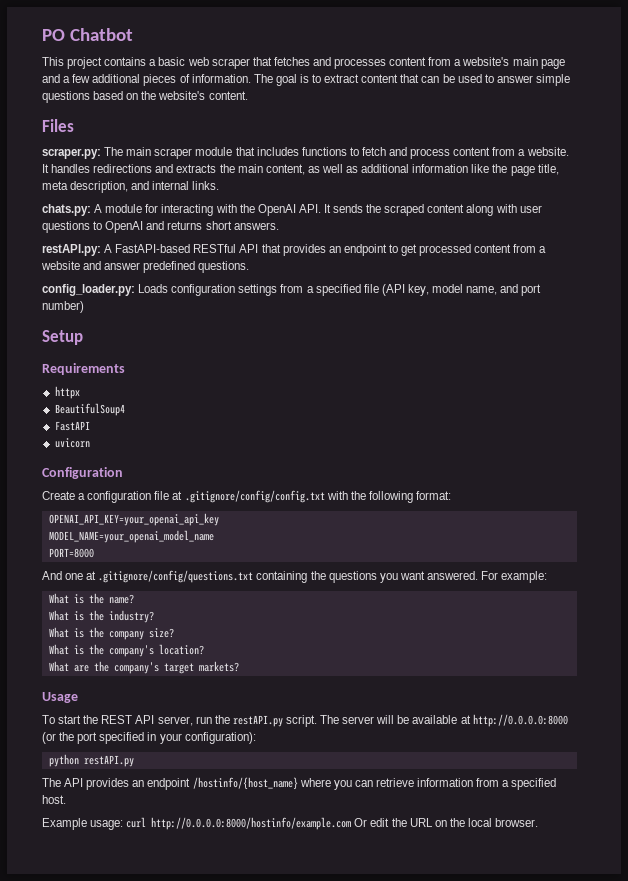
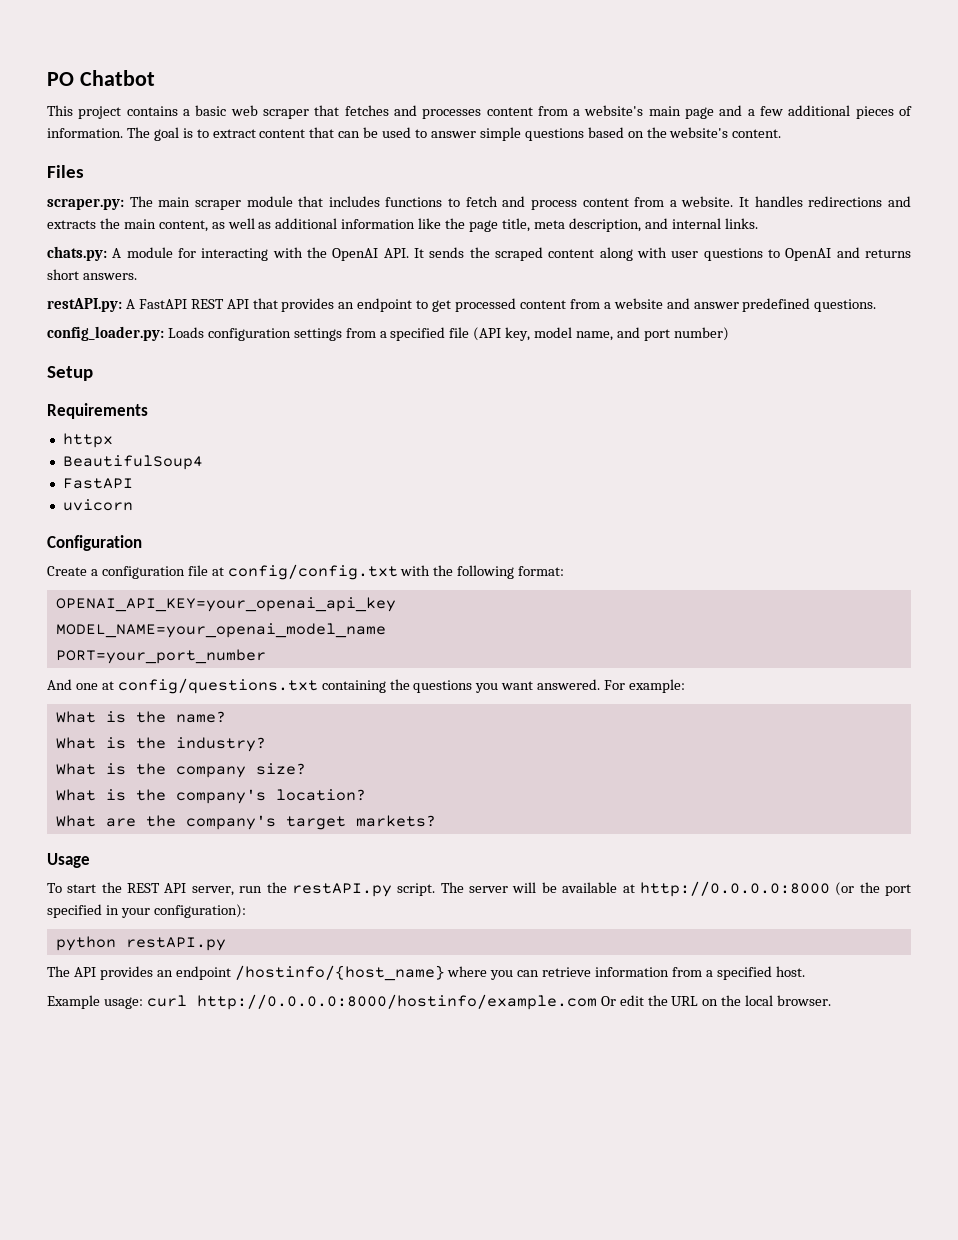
- restAPI.py: A FastAPI-based RESTful API that provides an endpoint to get processed content from a website and answer predefined questions.
+ restAPI.py: A FastAPI REST API that provides an endpoint to get processed content from a website and answer predefined questions.
- Create a configuration file at .gitignore/config/config.txt with the following format:
+ Create a configuration file at config/config.txt with the following format:
- PORT=8000
+ PORT=your_port_number
- And one at .gitignore/config/questions.txt containing the questions you want answered.
+ And one at config/questions.txt containing the questions you want answered.

